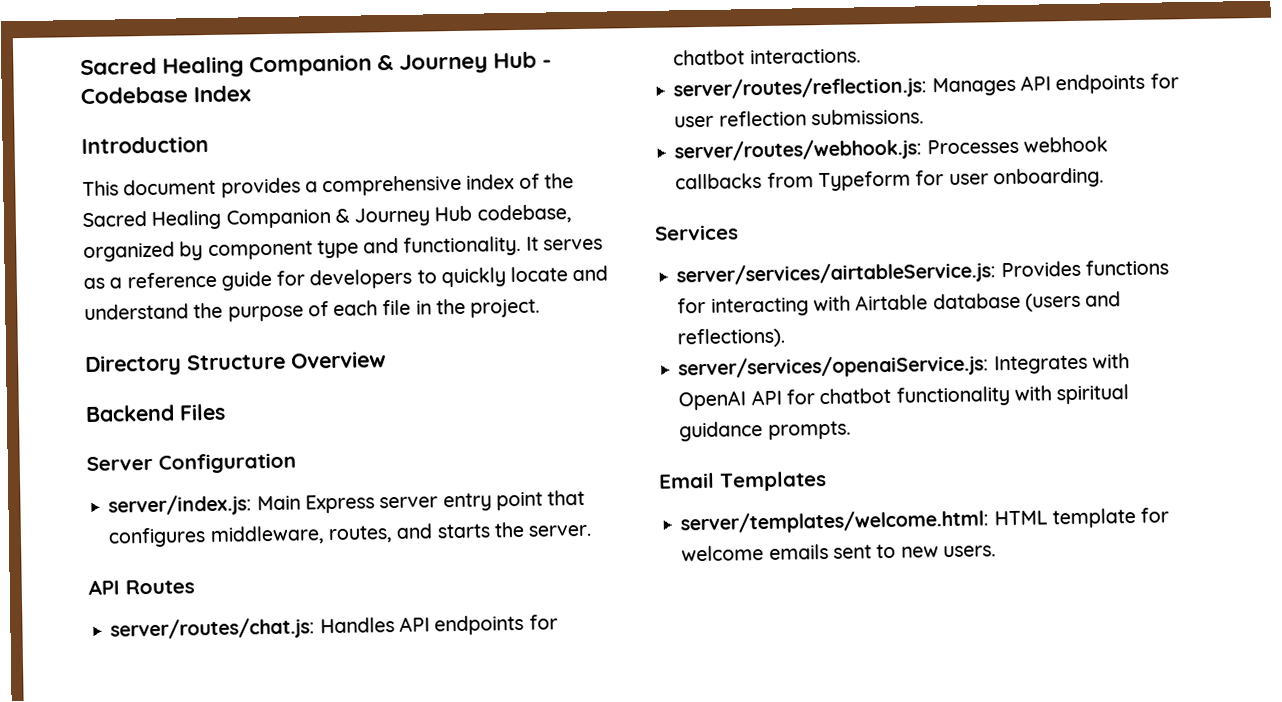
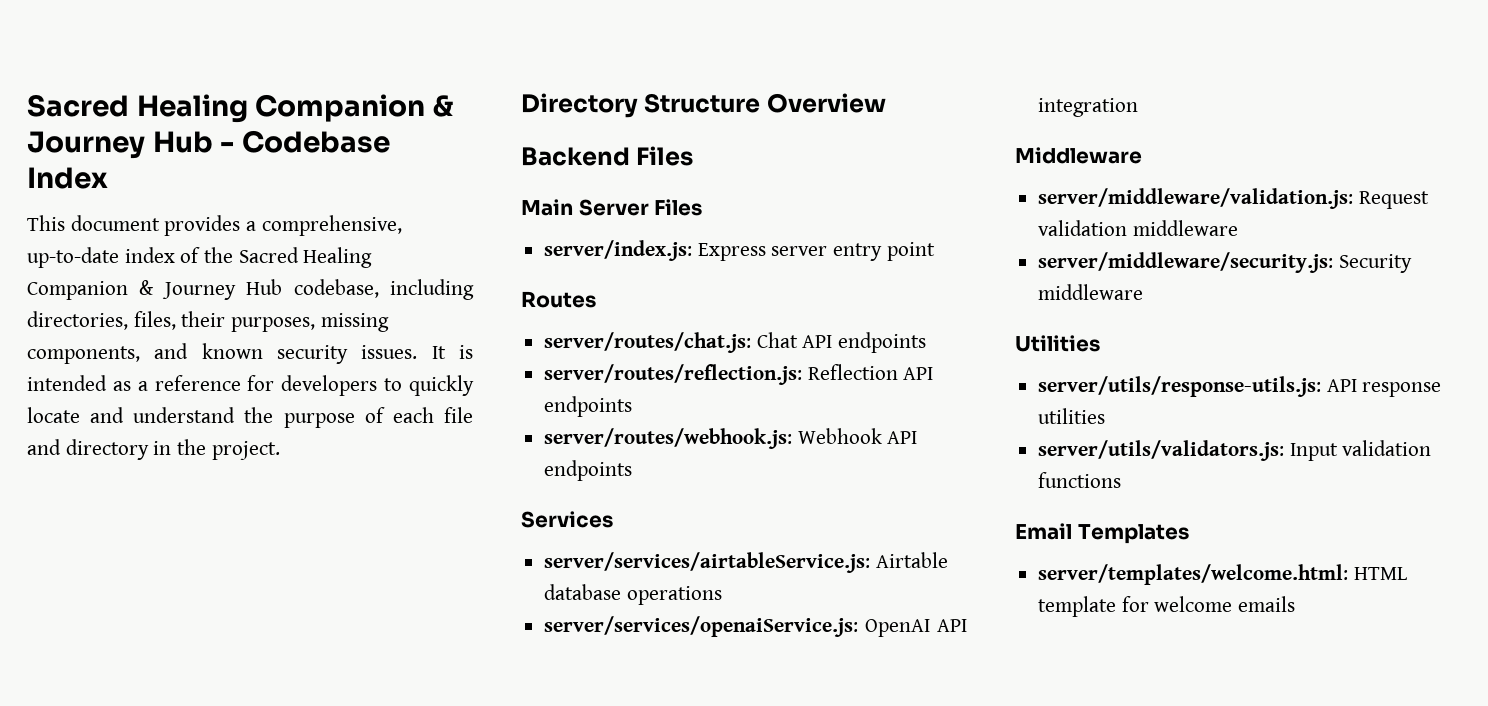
- Introduction
- This document provides a comprehensive index of the Sacred Healing Companion & Journey Hub codebase, organized by component type and functionality. It serves as a reference guide for developers to quickly locate and understand the purpose of each file in the project.
+ This document provides a comprehensive, up-to-date index of the Sacred Healing Companion & Journey Hub codebase, including directories, files, their purposes, missing components, and known security issues. It is intended as a reference for developers to quickly locate and understand the purpose of each file and directory in the project.
- Server Configuration
+ Main Server Files
- server/index.js: Main Express server entry point that configures middleware, routes, and starts the server.
- API Routes
+ server/index.js: Express server entry point
+ Routes
- server/routes/chat.js: Handles API endpoints for chatbot interactions.
+ server/routes/chat.js: Chat API endpoints
- server/routes/reflection.js: Manages API endpoints for user reflection submissions.
- server/routes/webhook.js: Processes webhook callbacks from Typeform for user onboarding.
+ server/routes/reflection.js: Reflection API endpoints
+ server/routes/webhook.js: Webhook API endpoints
  Services
- server/services/airtableService.js: Provides functions for interacting with Airtable database (users and reflections).
- server/services/openaiService.js: Integrates with OpenAI API for chatbot functionality with spiritual guidance prompts.
+ server/services/airtableService.js: Airtable database operations
+ server/services/openaiService.js: OpenAI API integration
+ Middleware
+ server/middleware/validation.js: Request validation middleware
+ server/middleware/security.js: Security middleware
+ Utilities
+ server/utils/response-utils.js: API response utilities
+ server/utils/validators.js: Input validation functions
- server/templates/welcome.html: HTML template for welcome emails sent to new users.
+ server/templates/welcome.html: HTML template for welcome emails

